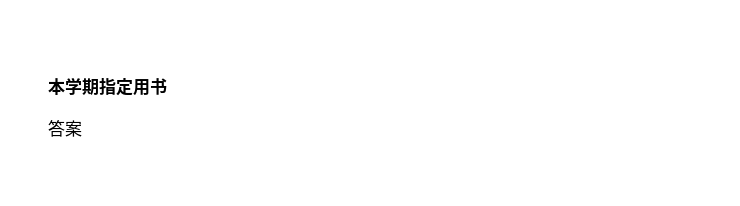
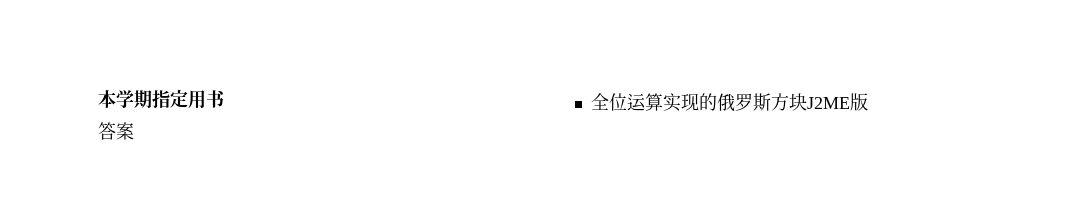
+ 全位运算实现的俄罗斯方块J2ME版

